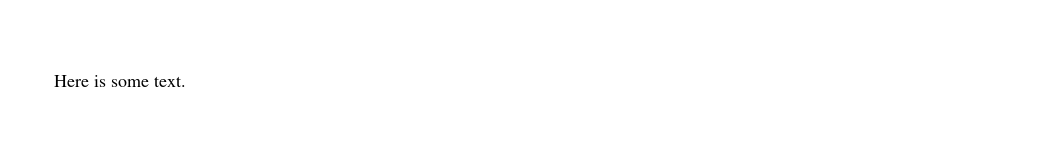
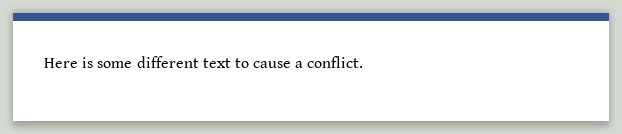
- Here is some text.
+ Here is some different text to cause a conflict.

